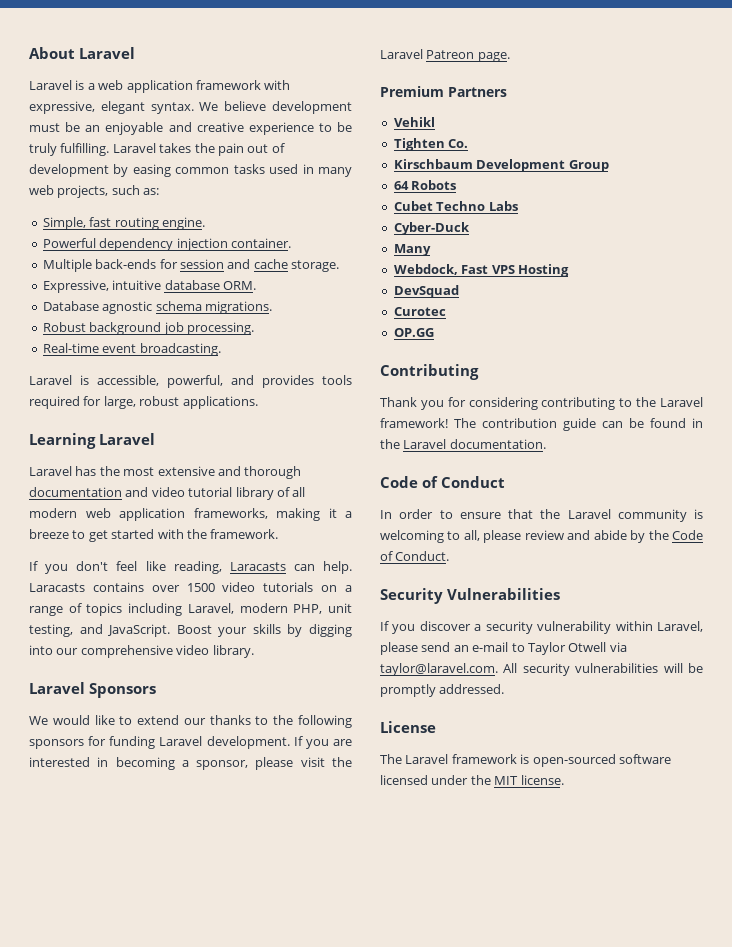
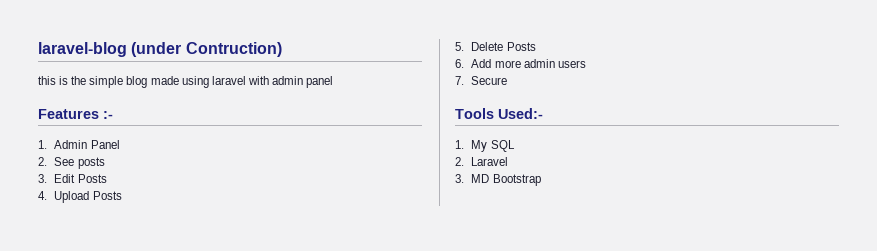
- About Laravel
- Laravel is a web application framework with expressive, elegant syntax. We believe development must be an enjoyable and creative experience to be truly fulfilling. Laravel takes the pain out of development by easing common tasks used in many web projects, such as:
- Simple, fast routing engine.
- Powerful dependency injection container.
- Multiple back-ends for session and cache storage.
- Expressive, intuitive database ORM.
- Database agnostic schema migrations.
- Robust background job processing.
- Real-time event broadcasting.
- Laravel is accessible, powerful, and provides tools required for large, robust applications.
- Learning Laravel
- Laravel has the most extensive and thorough documentation and video tutorial library of all modern web application frameworks, making it a breeze to get started with the framework.
- If you don't feel like reading, Laracasts can help. Laracasts contains over 1500 video tutorials on a range of topics including Laravel, modern PHP, unit testing, and JavaScript. Boost your skills by digging into our comprehensive video library.
- Laravel Sponsors
- We would like to extend our thanks to the following sponsors for funding Laravel development. If you are interested in becoming a sponsor, please visit the Laravel Patreon page.
- Premium Partners
- Vehikl
- Tighten Co.
- Kirschbaum Development Group
- 64 Robots
- Cubet Techno Labs
- Cyber-Duck
- Many
- Webdock, Fast VPS Hosting
- DevSquad
- Curotec
- OP.GG
- Contributing
- Thank you for considering contributing to the Laravel framework! The contribution guide can be found in the Laravel documentation.
- Code of Conduct
- In order to ensure that the Laravel community is welcoming to all, please review and abide by the Code of Conduct.
- Security Vulnerabilities
- If you discover a security vulnerability within Laravel, please send an e-mail to Taylor Otwell via taylor@laravel.com. All security vulnerabilities will be promptly addressed.
- License
- The Laravel framework is open-sourced software licensed under the MIT license.
+ laravel-blog (under Contruction)
+ this is the simple blog made using laravel with admin panel
+ Features :-
+ 1. Admin Panel
+ 2. See posts
+ 3. Edit Posts
+ 4. Upload Posts
+ 5. Delete Posts
+ 6. Add more admin users
+ 7. Secure
+ Tools Used:-
+ 1. My SQL
+ 2. Laravel
+ 3. MD Bootstrap

